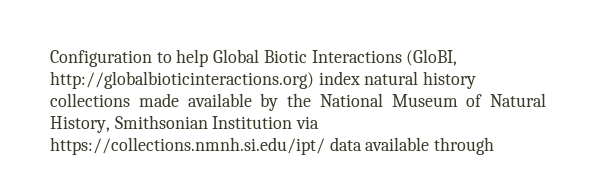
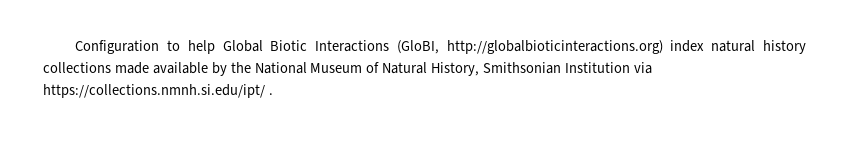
- Configuration to help Global Biotic Interactions (GloBI, http://globalbioticinteractions.org) index natural history collections made available by the National Museum of Natural History, Smithsonian Institution via https://collections.nmnh.si.edu/ipt/ data available through
+ Configuration to help Global Biotic Interactions (GloBI, http://globalbioticinteractions.org) index natural history collections made available by the National Museum of Natural History, Smithsonian Institution via https://collections.nmnh.si.edu/ipt/ .

